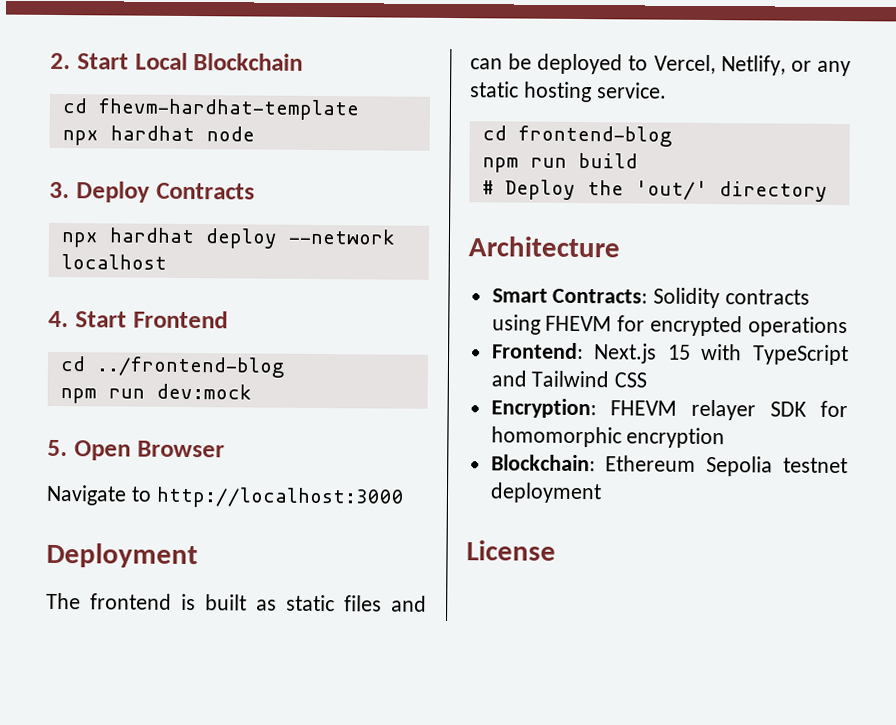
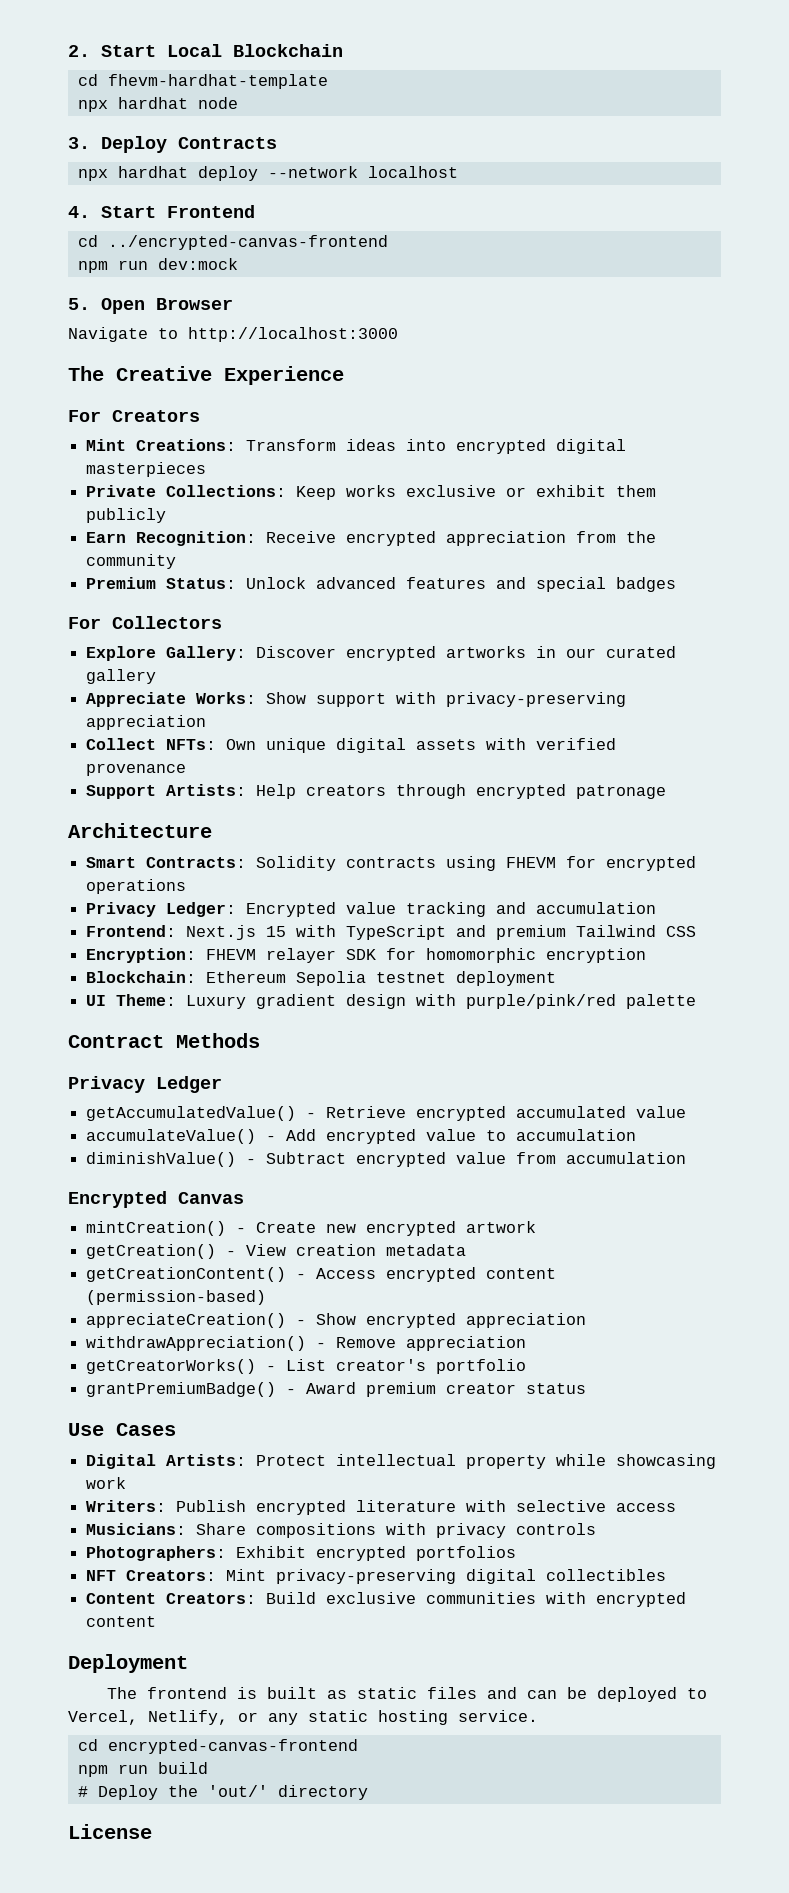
- cd ../frontend-blog
+ cd ../encrypted-canvas-frontend
+ The Creative Experience
+ For Creators
+ Mint Creations: Transform ideas into encrypted digital masterpieces
+ Private Collections: Keep works exclusive or exhibit them publicly
+ Earn Recognition: Receive encrypted appreciation from the community
+ Premium Status: Unlock advanced features and special badges
+ For Collectors
+ Explore Gallery: Discover encrypted artworks in our curated gallery
+ Appreciate Works: Show support with privacy-preserving appreciation
+ Collect NFTs: Own unique digital assets with verified provenance
+ Support Artists: Help creators through encrypted patronage
+ Architecture
+ Smart Contracts: Solidity contracts using FHEVM for encrypted operations
+ Privacy Ledger: Encrypted value tracking and accumulation
+ Frontend: Next.js 15 with TypeScript and premium Tailwind CSS
+ Encryption: FHEVM relayer SDK for homomorphic encryption
+ Blockchain: Ethereum Sepolia testnet deployment
+ UI Theme: Luxury gradient design with purple/pink/red palette
+ Contract Methods
+ Privacy Ledger
+ getAccumulatedValue() - Retrieve encrypted accumulated value
+ accumulateValue() - Add encrypted value to accumulation
+ diminishValue() - Subtract encrypted value from accumulation
+ Encrypted Canvas
+ mintCreation() - Create new encrypted artwork
+ getCreation() - View creation metadata
+ getCreationContent() - Access encrypted content (permission-based)
+ appreciateCreation() - Show encrypted appreciation
+ withdrawAppreciation() - Remove appreciation
+ getCreatorWorks() - List creator's portfolio
+ grantPremiumBadge() - Award premium creator status
+ Use Cases
+ Digital Artists: Protect intellectual property while showcasing work
+ Writers: Publish encrypted literature with selective access
+ Musicians: Share compositions with privacy controls
+ Photographers: Exhibit encrypted portfolios
+ NFT Creators: Mint privacy-preserving digital collectibles
+ Content Creators: Build exclusive communities with encrypted content
- cd frontend-blog
+ cd encrypted-canvas-frontend
- Architecture
- Smart Contracts: Solidity contracts using FHEVM for encrypted operations
- Frontend: Next.js 15 with TypeScript and Tailwind CSS
- Encryption: FHEVM relayer SDK for homomorphic encryption
- Blockchain: Ethereum Sepolia testnet deployment

